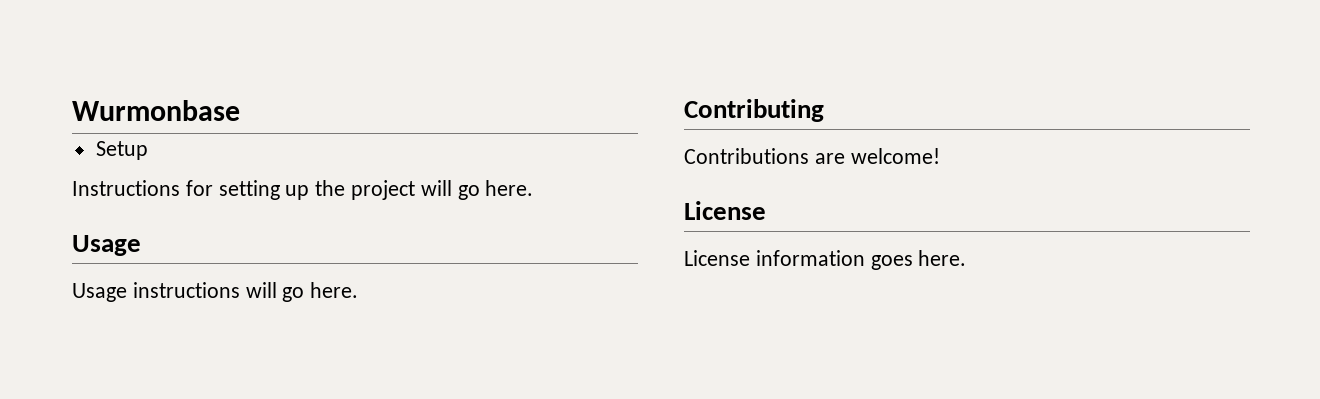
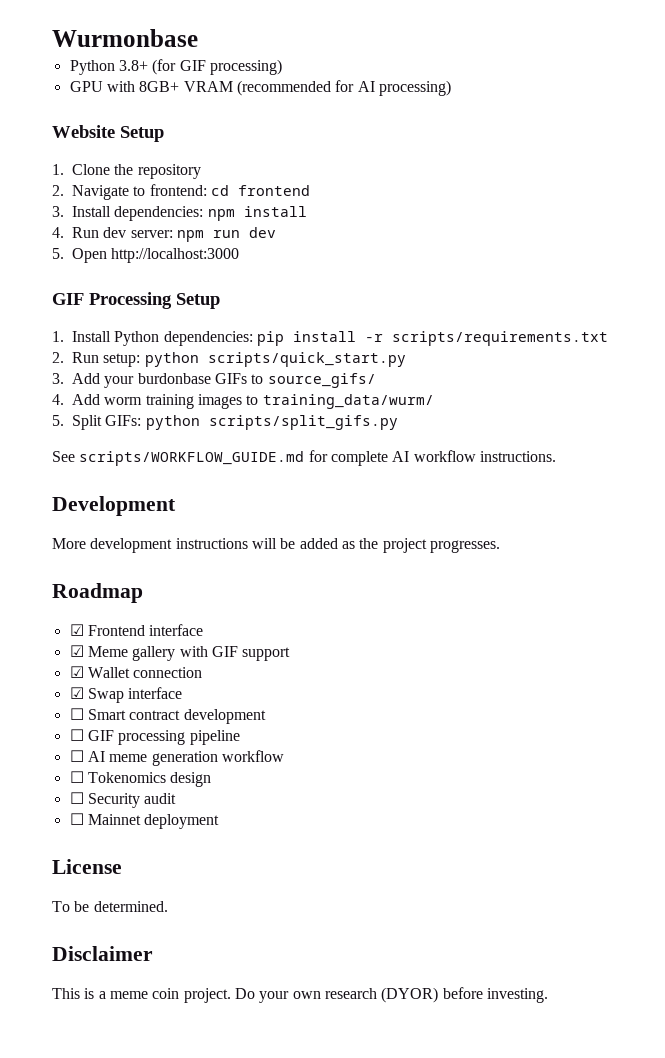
- Setup
- Instructions for setting up the project will go here.
- Usage
- Usage instructions will go here.
- Contributing
- Contributions are welcome!
+ Python 3.8+ (for GIF processing)
+ GPU with 8GB+ VRAM (recommended for AI processing)
+ Website Setup
+ 1. Clone the repository
+ 2. Navigate to frontend: cd frontend
+ 3. Install dependencies: npm install
+ 4. Run dev server: npm run dev
+ 5. Open http://localhost:3000
+ GIF Processing Setup
+ 1. Install Python dependencies: pip install -r scripts/requirements.txt
+ 2. Run setup: python scripts/quick_start.py
+ 3. Add your burdonbase GIFs to source_gifs/
+ 4. Add worm training images to training_data/wurm/
+ 5. Split GIFs: python scripts/split_gifs.py
+ See scripts/WORKFLOW_GUIDE.md for complete AI workflow instructions.
+ Development
+ More development instructions will be added as the project progresses.
+ Roadmap
+ ☑ Frontend interface
+ ☑ Meme gallery with GIF support
+ ☑ Wallet connection
+ ☑ Swap interface
+ ☐ Smart contract development
+ ☐ GIF processing pipeline
+ ☐ AI meme generation workflow
+ ☐ Tokenomics design
+ ☐ Security audit
+ ☐ Mainnet deployment
  License
- License information goes here.
+ To be determined.
+ Disclaimer
+ This is a meme coin project. Do your own research (DYOR) before investing.

